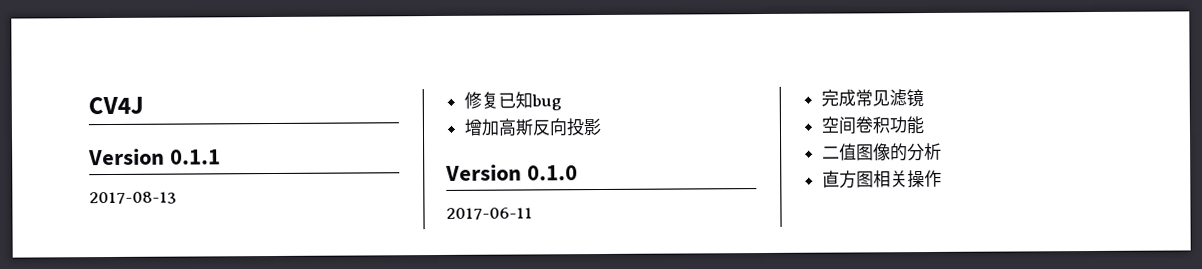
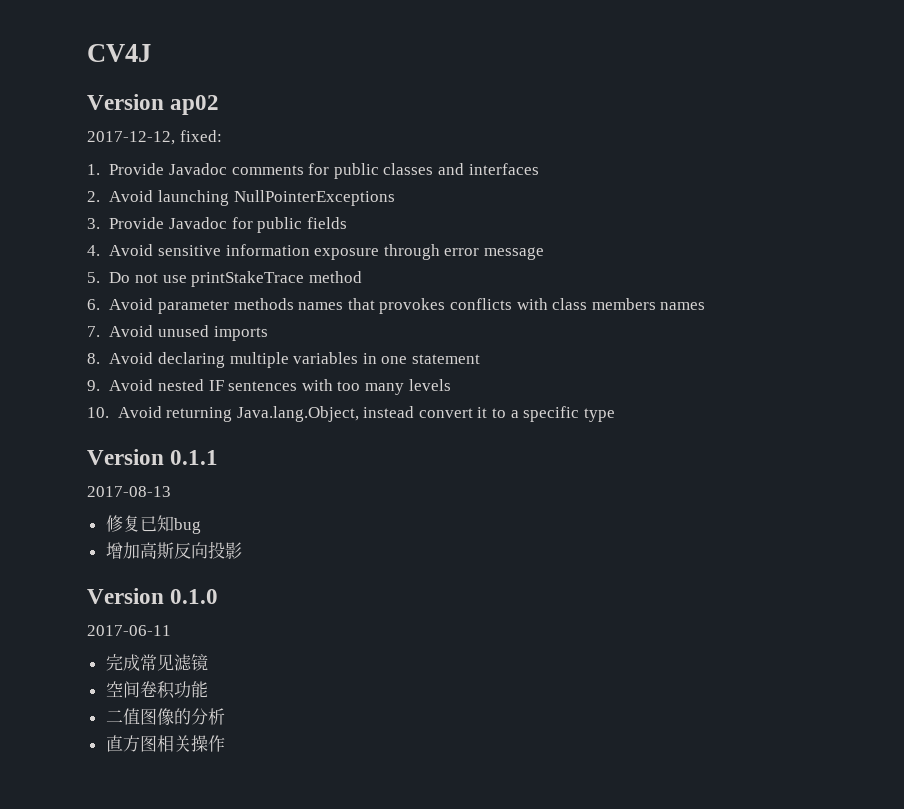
+ Version ap02
+ 2017-12-12, fixed:
+ 1. Provide Javadoc comments for public classes and interfaces
+ 2. Avoid launching NullPointerExceptions
+ 3. Provide Javadoc for public fields
+ 4. Avoid sensitive information exposure through error message
+ 5. Do not use printStakeTrace method
+ 6. Avoid parameter methods names that provokes conflicts with class members names
+ 7. Avoid unused imports
+ 8. Avoid declaring multiple variables in one statement
+ 9. Avoid nested IF sentences with too many levels
+ 10. Avoid returning Java.lang.Object, instead convert it to a specific type

